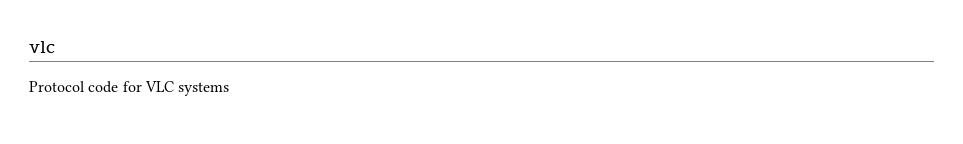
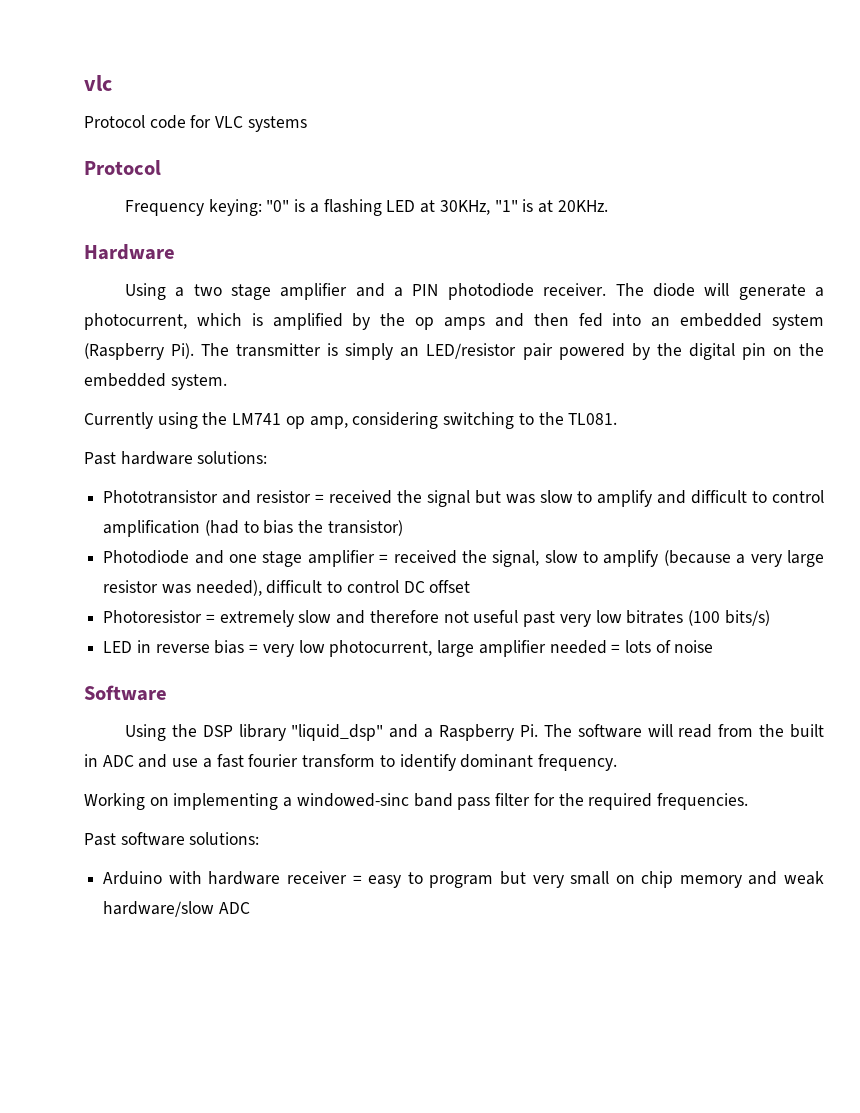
  Protocol code for VLC systems
+ Protocol
+ Frequency keying: "0" is a flashing LED at 30KHz, "1" is at 20KHz.
+ Hardware
+ Using a two stage amplifier and a PIN photodiode receiver. The diode will generate a photocurrent, which is amplified by the op amps and then fed into an embedded system (Raspberry Pi). The transmitter is simply an LED/resistor pair powered by the digital pin on the embedded system.
+ Currently using the LM741 op amp, considering switching to the TL081.
+ Past hardware solutions:
+ Phototransistor and resistor = received the signal but was slow to amplify and difficult to control amplification (had to bias the transistor)
+ Photodiode and one stage amplifier = received the signal, slow to amplify (because a very large resistor was needed), difficult to control DC offset
+ Photoresistor = extremely slow and therefore not useful past very low bitrates (100 bits/s)
+ LED in reverse bias = very low photocurrent, large amplifier needed = lots of noise
+ Software
+ Using the DSP library "liquid_dsp" and a Raspberry Pi. The software will read from the built in ADC and use a fast fourier transform to identify dominant frequency.
+ Working on implementing a windowed-sinc band pass filter for the required frequencies.
+ Past software solutions:
+ Arduino with hardware receiver = easy to program but very small on chip memory and weak hardware/slow ADC

